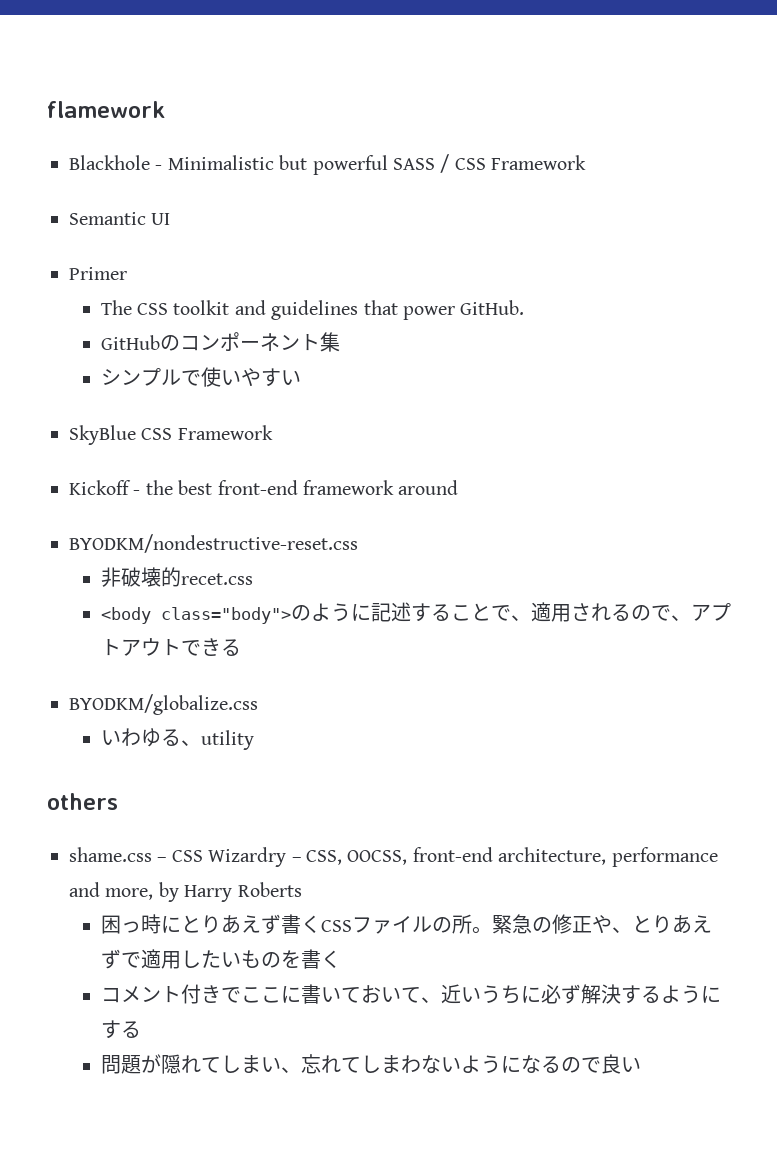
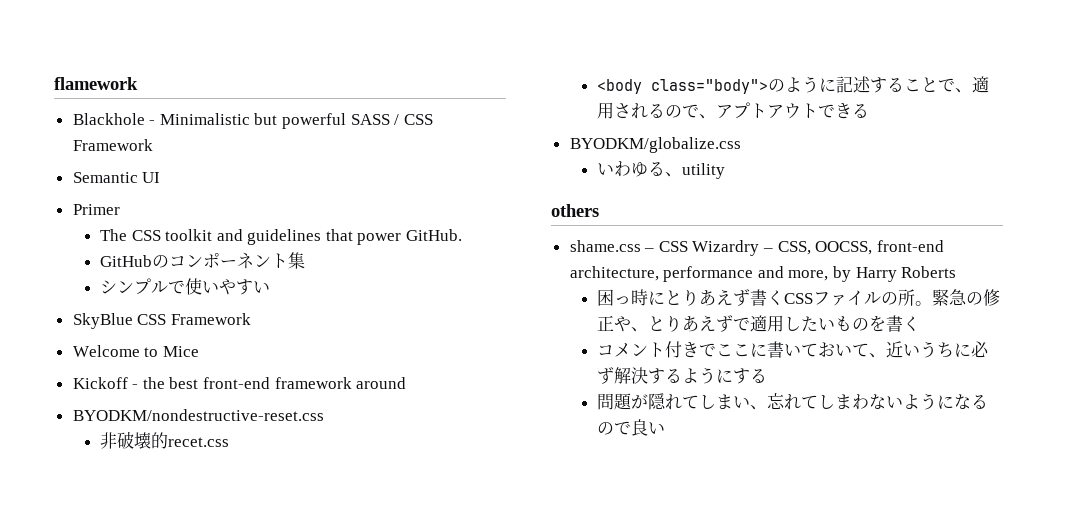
+ Welcome to Mice

